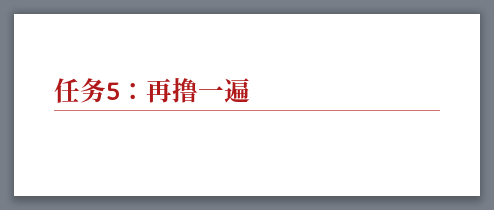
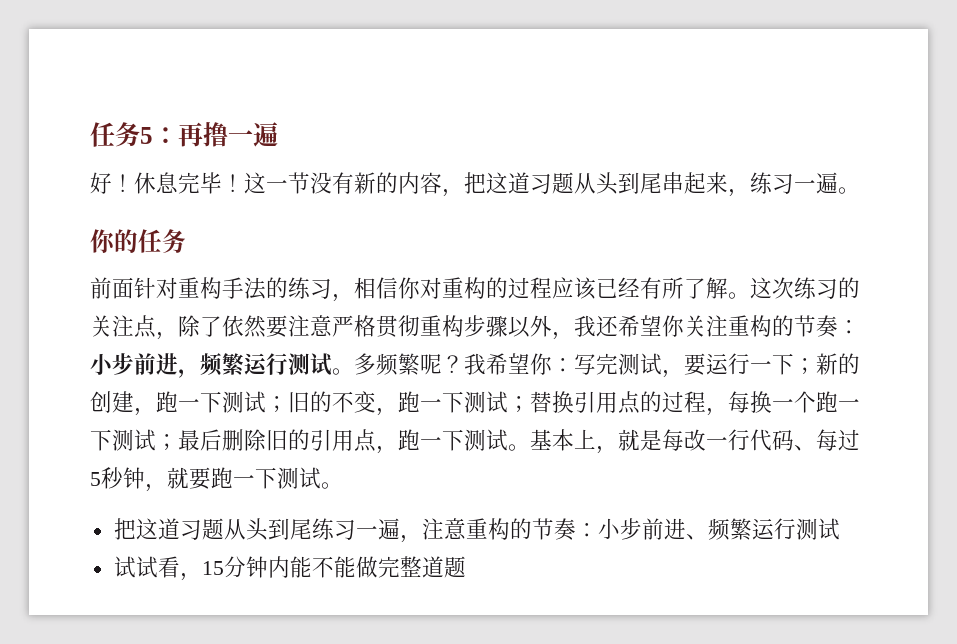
+ 好！休息完毕！这一节没有新的内容，把这道习题从头到尾串起来，练习一遍。
+ 你的任务
+ 前面针对重构手法的练习，相信你对重构的过程应该已经有所了解。这次练习的关注点，除了依然要注意严格贯彻重构步骤以外，我还希望你关注重构的节奏：小步前进，频繁运行测试。多频繁呢？我希望你：写完测试，要运行一下；新的创建，跑一下测试；旧的不变，跑一下测试；替换引用点的过程，每换一个跑一下测试；最后删除旧的引用点，跑一下测试。基本上，就是每改一行代码、每过5秒钟，就要跑一下测试。
+ 把这道习题从头到尾练习一遍，注意重构的节奏：小步前进、频繁运行测试
+ 试试看，15分钟内能不能做完整道题

